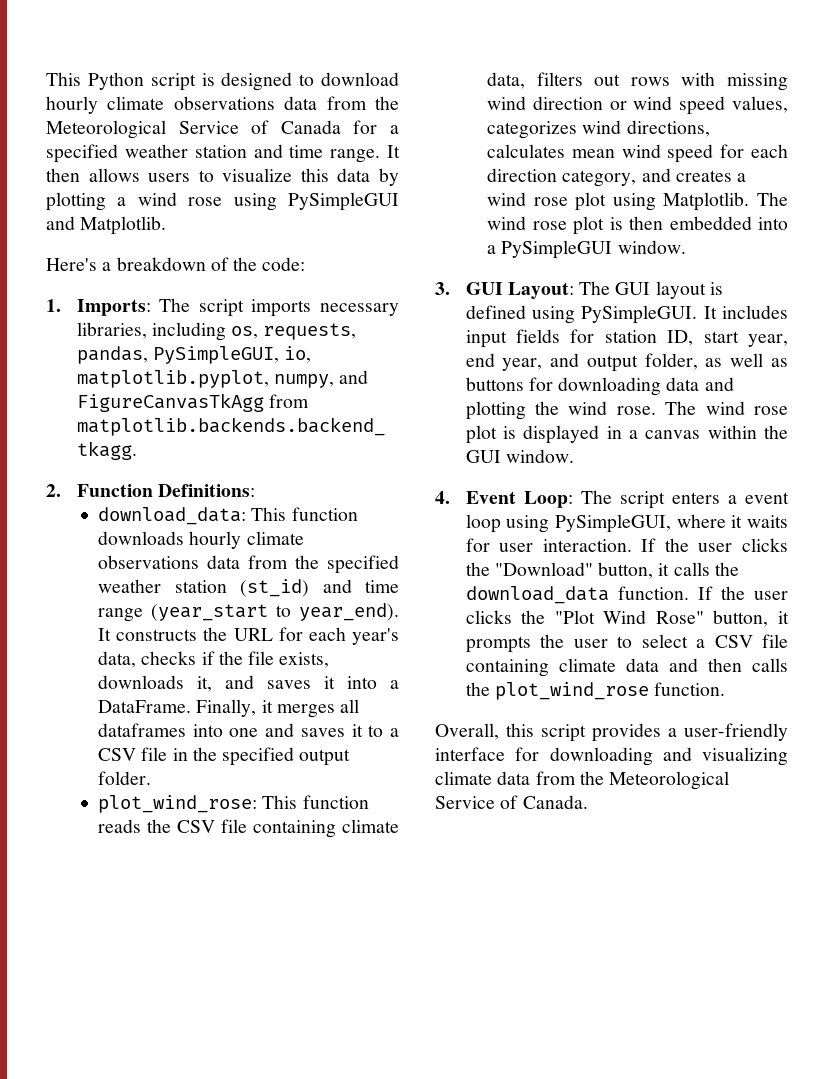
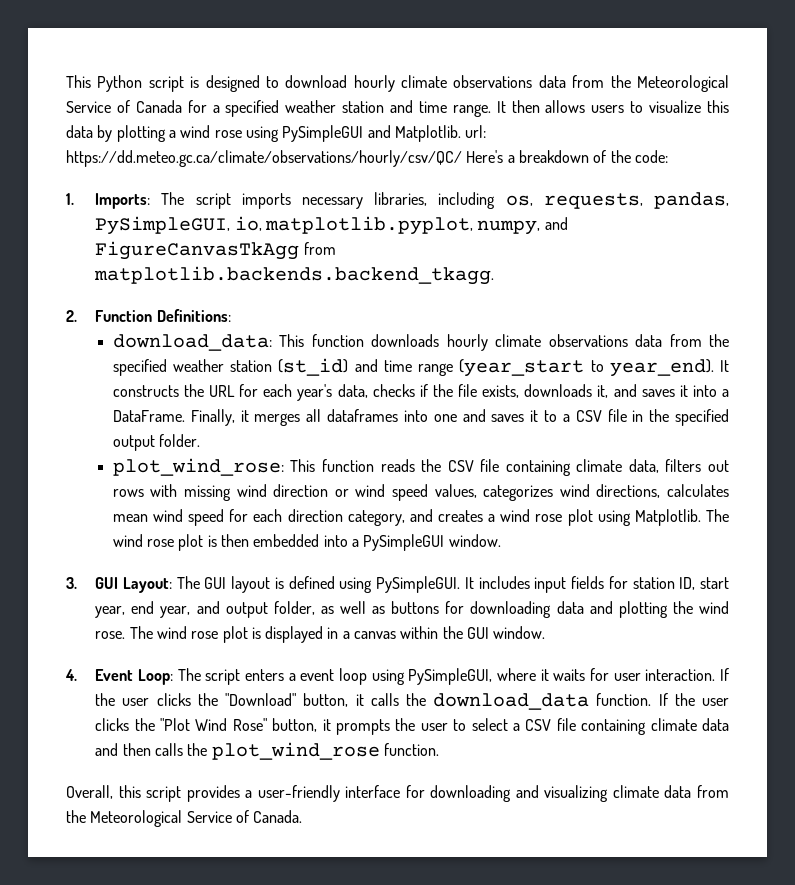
- It then allows users to visualize this data by plotting a wind rose using PySimpleGUI and Matplotlib.
- Here's a breakdown of the code:
+ It then allows users to visualize this data by plotting a wind rose using PySimpleGUI and Matplotlib. url: https://dd.meteo.gc.ca/climate/observations/hourly/csv/QC/ Here's a breakdown of the code:

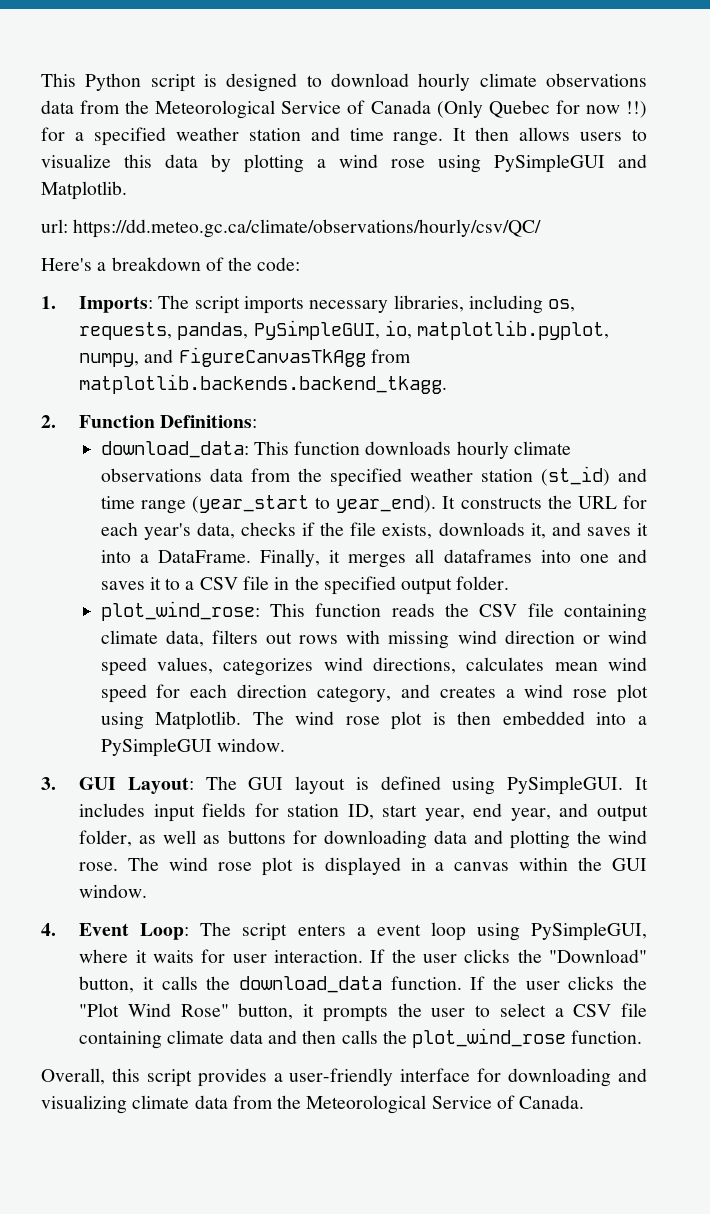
- This Python script is designed to download hourly climate observations data from the Meteorological Service of Canada for a specified weather station and time range.
+ This Python script is designed to download hourly climate observations data from the Meteorological Service of Canada (Only Quebec for now !!) for a specified weather station and time range.
- It then allows users to visualize this data by plotting a wind rose using PySimpleGUI and Matplotlib. url: https://dd.meteo.gc.ca/climate/observations/hourly/csv/QC/ Here's a breakdown of the code:
+ It then allows users to visualize this data by plotting a wind rose using PySimpleGUI and Matplotlib.
+ url: https://dd.meteo.gc.ca/climate/observations/hourly/csv/QC/
+ Here's a breakdown of the code:

